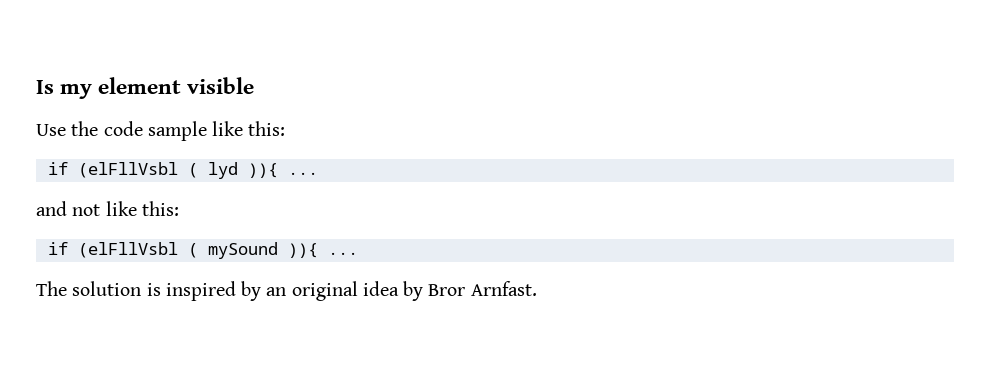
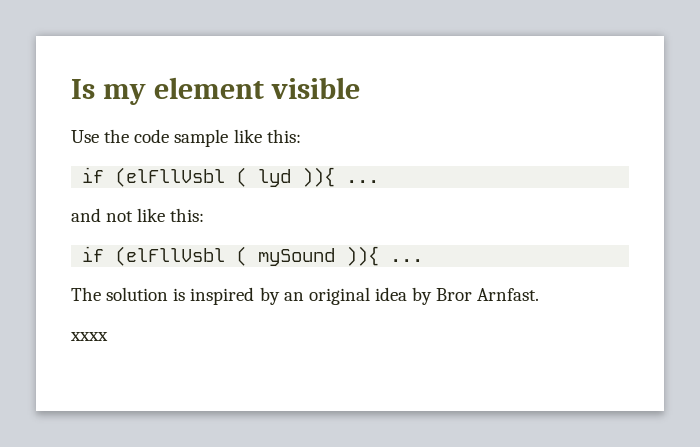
+ xxxx

